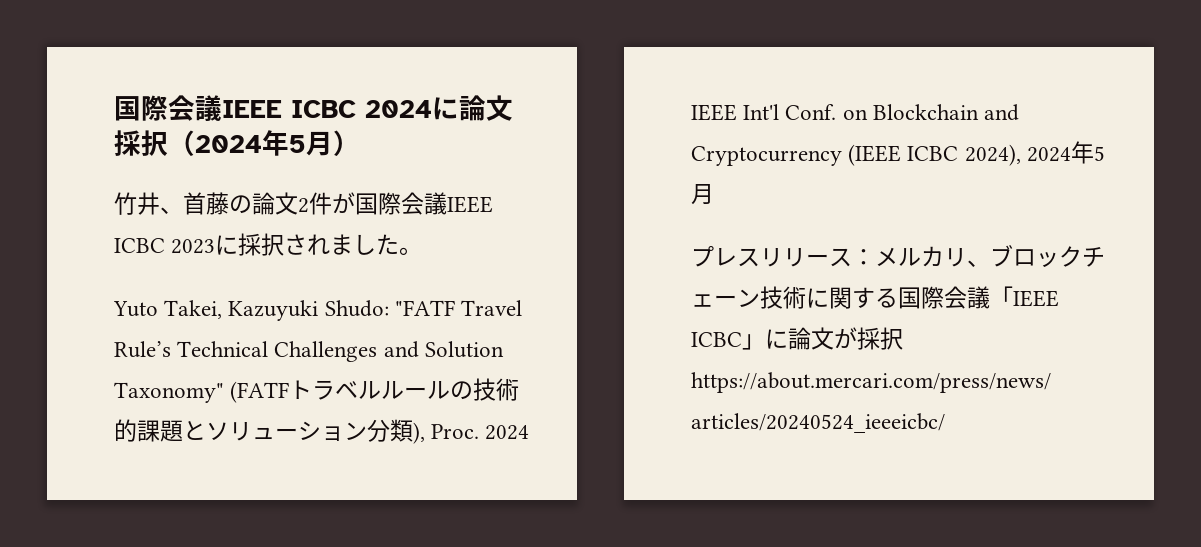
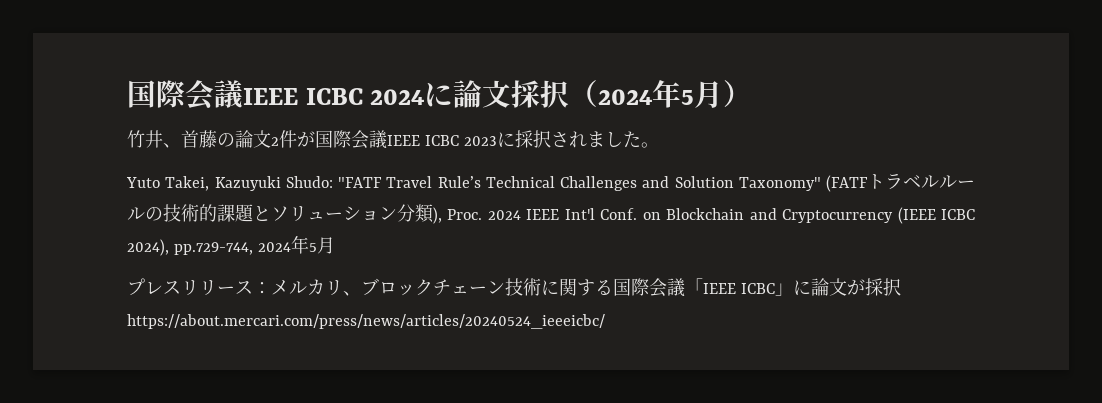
- 2024 IEEE Int'l Conf. on Blockchain and Cryptocurrency (IEEE ICBC 2024), 2024年5月
+ 2024 IEEE Int'l Conf. on Blockchain and Cryptocurrency (IEEE ICBC 2024), pp.729-744, 2024年5月

